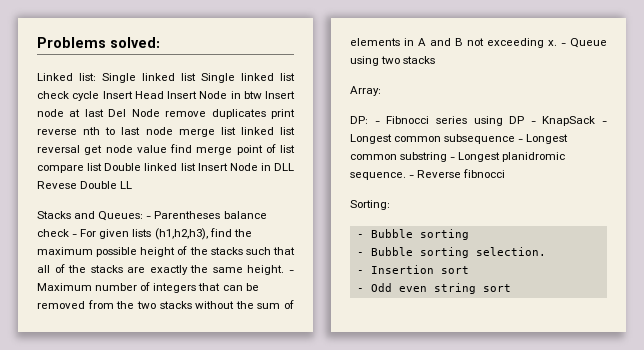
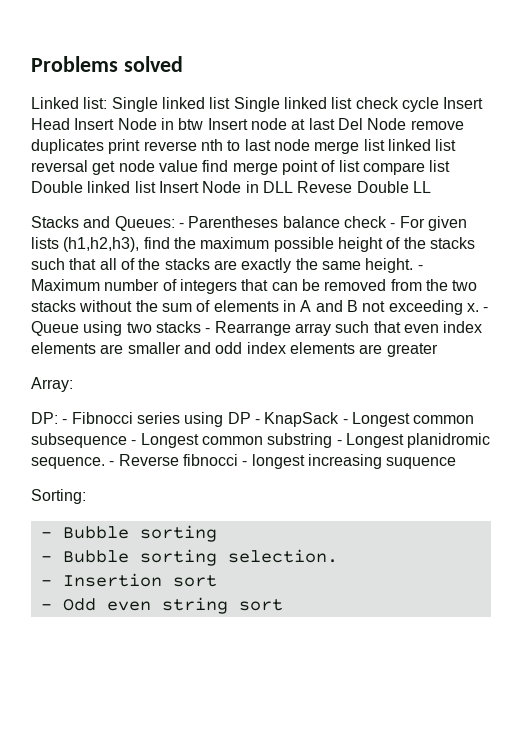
- Problems solved:
+ Problems solved
- - Queue using two stacks
+ - Queue using two stacks - Rearrange array such that even index elements are smaller and odd index elements are greater
- - Reverse fibnocci
+ - Reverse fibnocci - longest increasing suquence

